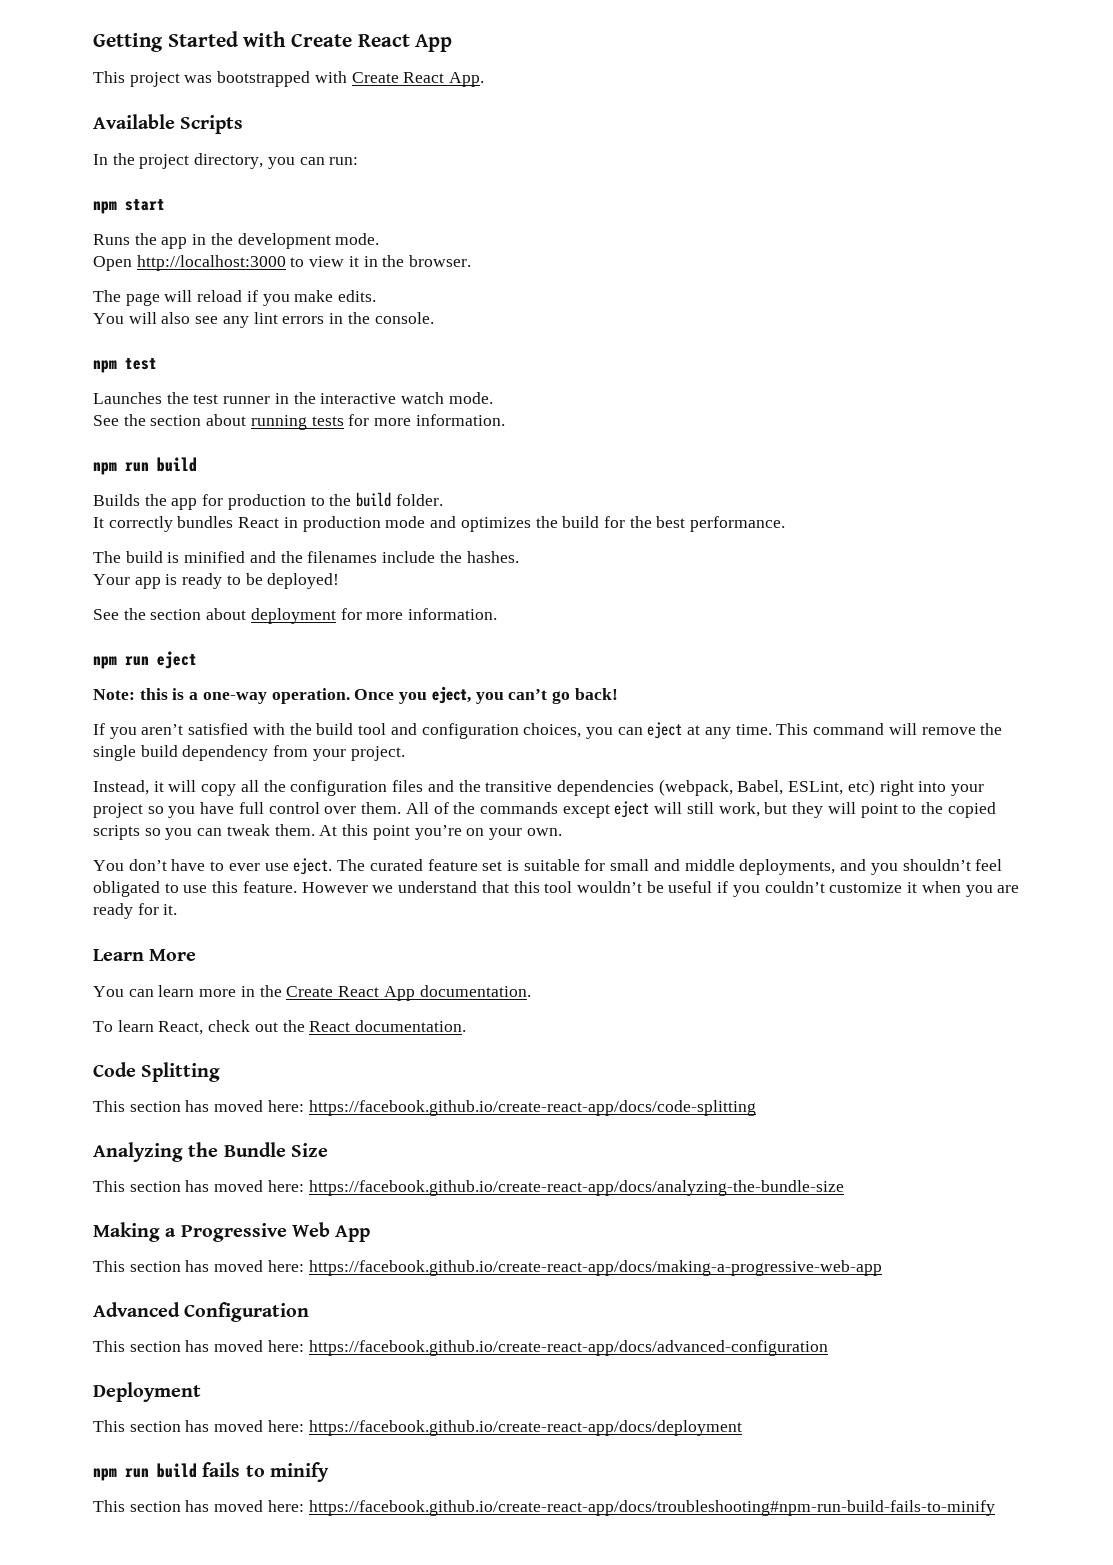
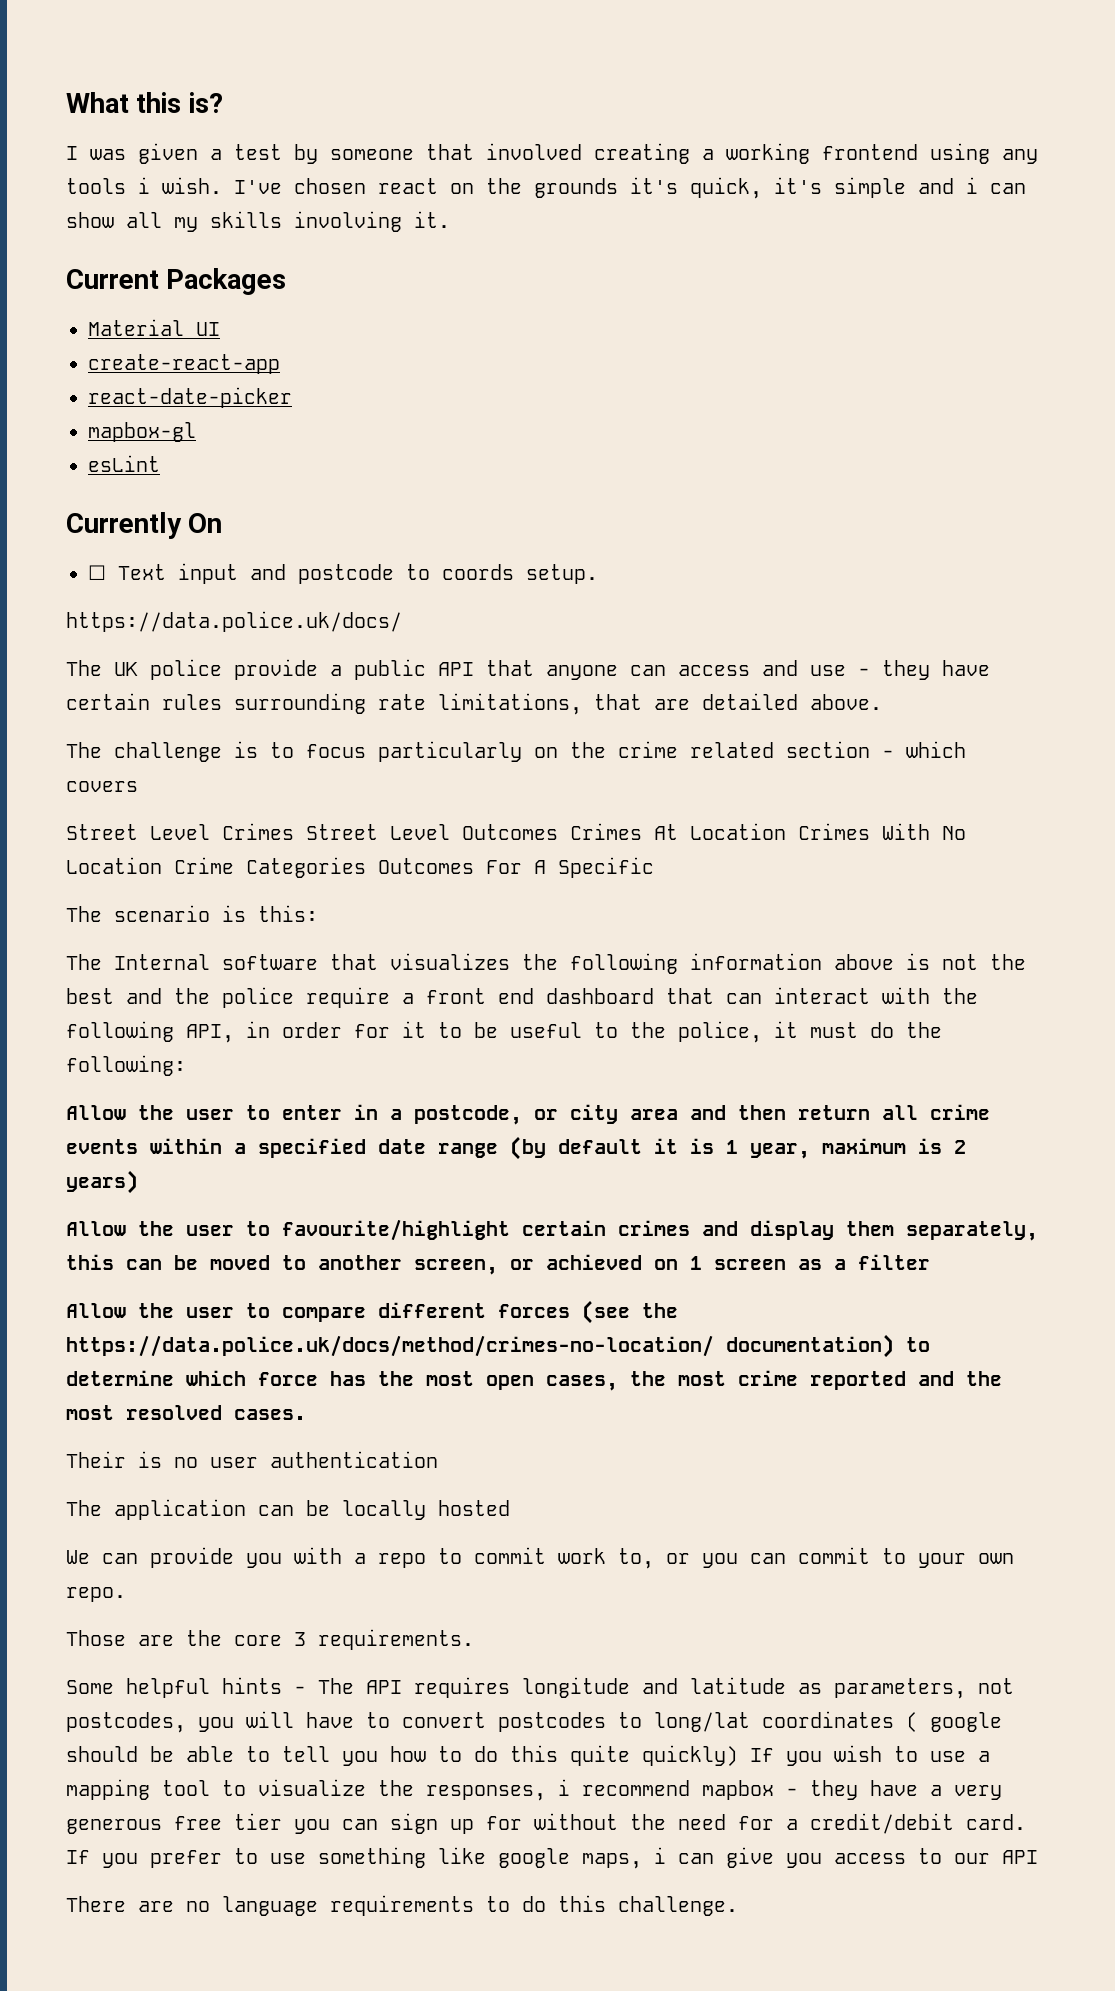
- Getting Started with Create React App
- This project was bootstrapped with Create React App.
- Available Scripts
- In the project directory, you can run:
- npm start
- Runs the app in the development mode.
- Open http://localhost:3000 to view it in the browser.
- The page will reload if you make edits.
- You will also see any lint errors in the console.
- npm test
- Launches the test runner in the interactive watch mode.
- See the section about running tests for more information.
- npm run build
- Builds the app for production to the build folder.
- It correctly bundles React in production mode and optimizes the build for the best performance.
- The build is minified and the filenames include the hashes.
- Your app is ready to be deployed!
- See the section about deployment for more information.
- npm run eject
- Note: this is a one-way operation. Once you eject, you can’t go back!
- If you aren’t satisfied with the build tool and configuration choices, you can eject at any time. This command will remove the single build dependency from your project.
- Instead, it will copy all the configuration files and the transitive dependencies (webpack, Babel, ESLint, etc) right into your project so you have full control over them. All of the commands except eject will still work, but they will point to the copied scripts so you can tweak them. At this point you’re on your own.
- You don’t have to ever use eject. The curated feature set is suitable for small and middle deployments, and you shouldn’t feel obligated to use this feature. However we understand that this tool wouldn’t be useful if you couldn’t customize it when you are ready for it.
- Learn More
- You can learn more in the Create React App documentation.
- To learn React, check out the React documentation.
- Code Splitting
- This section has moved here: https://facebook.github.io/create-react-app/docs/code-splitting
- Analyzing the Bundle Size
- This section has moved here: https://facebook.github.io/create-react-app/docs/analyzing-the-bundle-size
- Making a Progressive Web App
- This section has moved here: https://facebook.github.io/create-react-app/docs/making-a-progressive-web-app
- Advanced Configuration
- This section has moved here: https://facebook.github.io/create-react-app/docs/advanced-configuration
- Deployment
- This section has moved here: https://facebook.github.io/create-react-app/docs/deployment
- npm run build fails to minify
- This section has moved here: https://facebook.github.io/create-react-app/docs/troubleshooting#npm-run-build-fails-to-minify
+ What this is?
+ I was given a test by someone that involved creating a working frontend using any tools i wish. I've chosen react on the grounds it's quick, it's simple and i can show all my skills involving it.
+ Current Packages
+ Material UI
+ create-react-app
+ react-date-picker
+ mapbox-gl
+ esLint
+ Currently On
+ ☐ Text input and postcode to coords setup.
+ https://data.police.uk/docs/
+ The UK police provide a public API that anyone can access and use - they have certain rules surrounding rate limitations, that are detailed above.
+ The challenge is to focus particularly on the crime related section - which covers
+ Street Level Crimes Street Level Outcomes Crimes At Location Crimes With No Location Crime Categories Outcomes For A Specific
+ The scenario is this:
+ The Internal software that visualizes the following information above is not the best and the police require a front end dashboard that can interact with the following API, in order for it to be useful to the police, it must do the following:
+ Allow the user to enter in a postcode, or city area and then return all crime events within a specified date range (by default it is 1 year, maximum is 2 years)
+ Allow the user to favourite/highlight certain crimes and display them separately, this can be moved to another screen, or achieved on 1 screen as a filter
+ Allow the user to compare different forces (see the https://data.police.uk/docs/method/crimes-no-location/ documentation) to determine which force has the most open cases, the most crime reported and the most resolved cases.
+ Their is no user authentication
+ The application can be locally hosted
+ We can provide you with a repo to commit work to, or you can commit to your own repo.
+ Those are the core 3 requirements.
+ Some helpful hints - The API requires longitude and latitude as parameters, not postcodes, you will have to convert postcodes to long/lat coordinates ( google should be able to tell you how to do this quite quickly) If you wish to use a mapping tool to visualize the responses, i recommend mapbox - they have a very generous free tier you can sign up for without the need for a credit/debit card. If you prefer to use something like google maps, i can give you access to our API
+ There are no language requirements to do this challenge.

